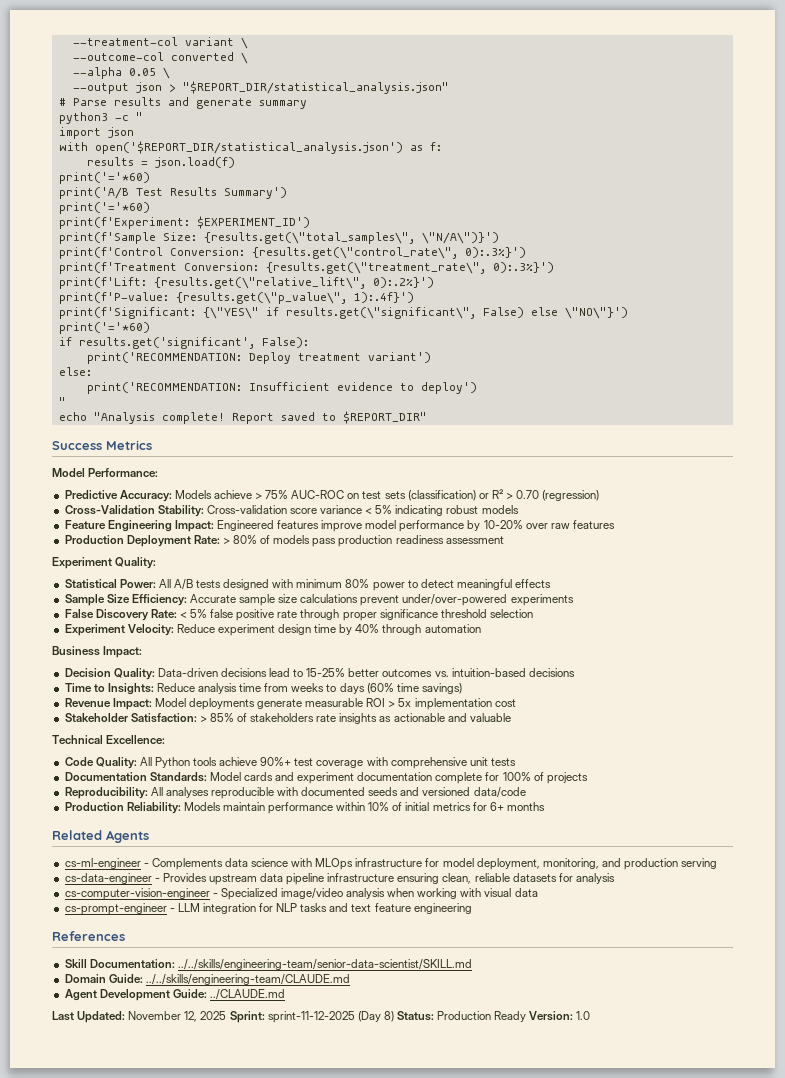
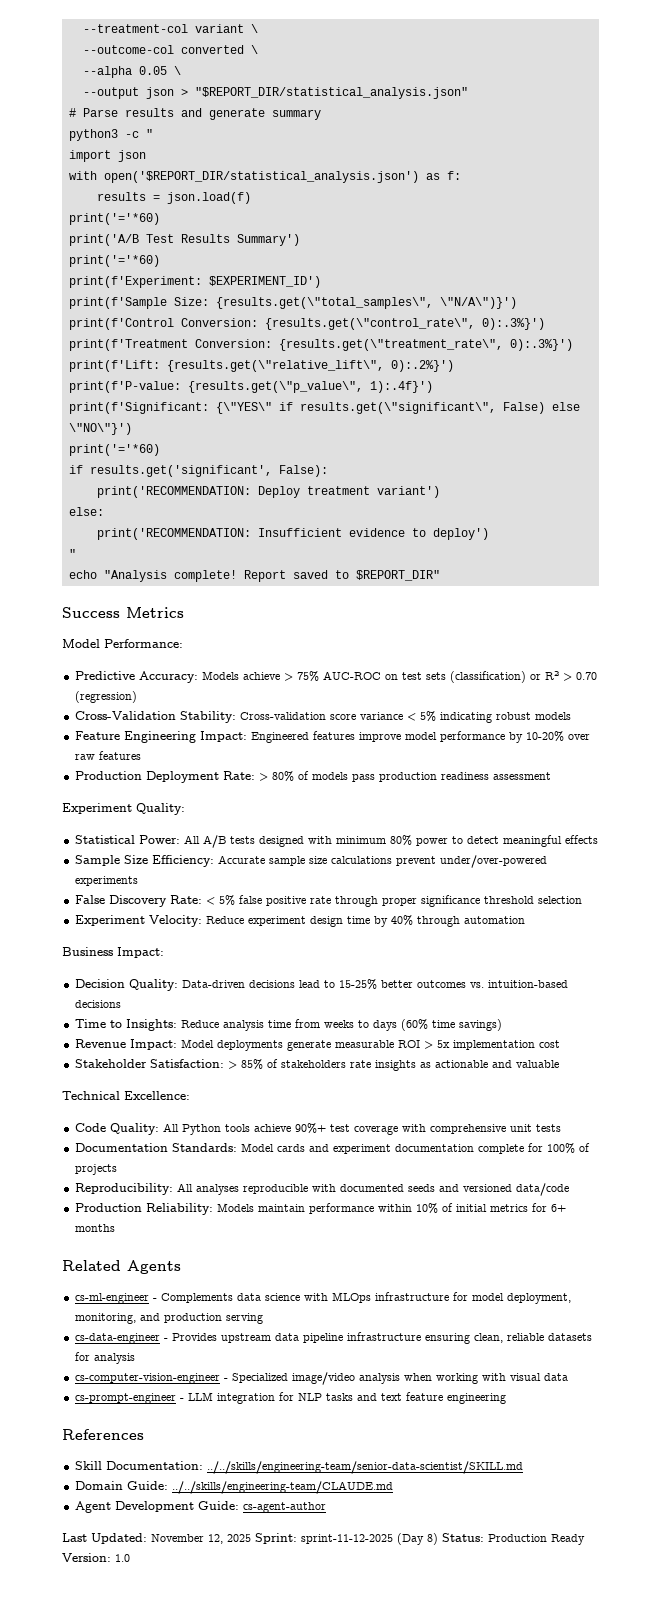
- Agent Development Guide: ../CLAUDE.md
+ Agent Development Guide: cs-agent-author

